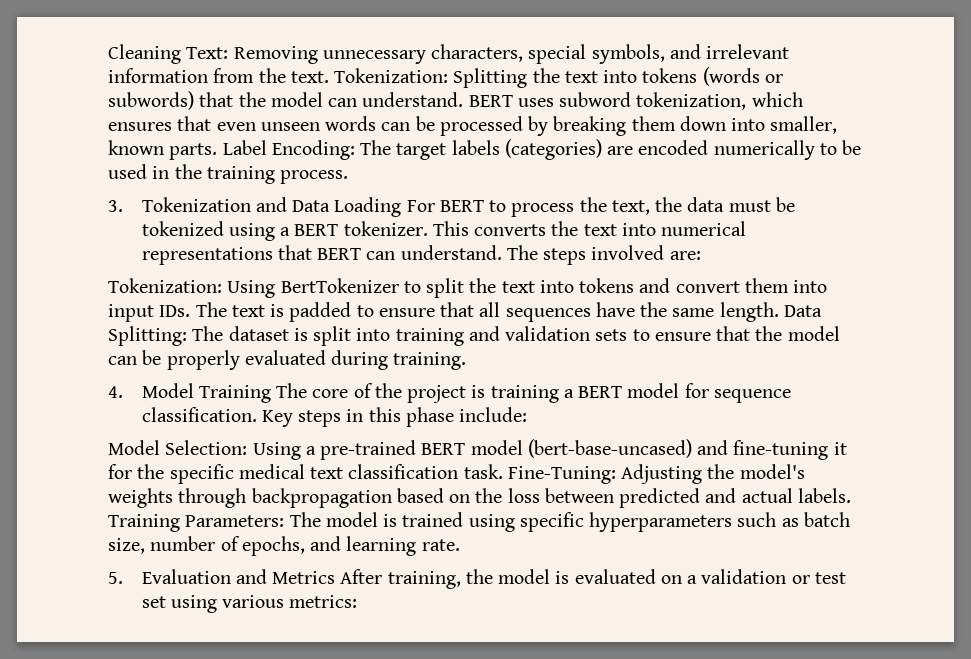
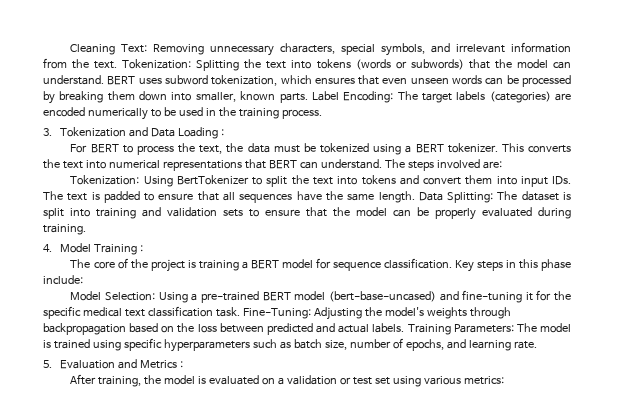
- 3. Tokenization and Data Loading For BERT to process the text, the data must be tokenized using a BERT tokenizer.
+ 3. Tokenization and Data Loading :
+ For BERT to process the text, the data must be tokenized using a BERT tokenizer.
- 4. Model Training The core of the project is training a BERT model for sequence classification.
+ 4. Model Training :
+ The core of the project is training a BERT model for sequence classification.
- 5. Evaluation and Metrics After training, the model is evaluated on a validation or test set using various metrics:
+ 5. Evaluation and Metrics :
+ After training, the model is evaluated on a validation or test set using various metrics:

